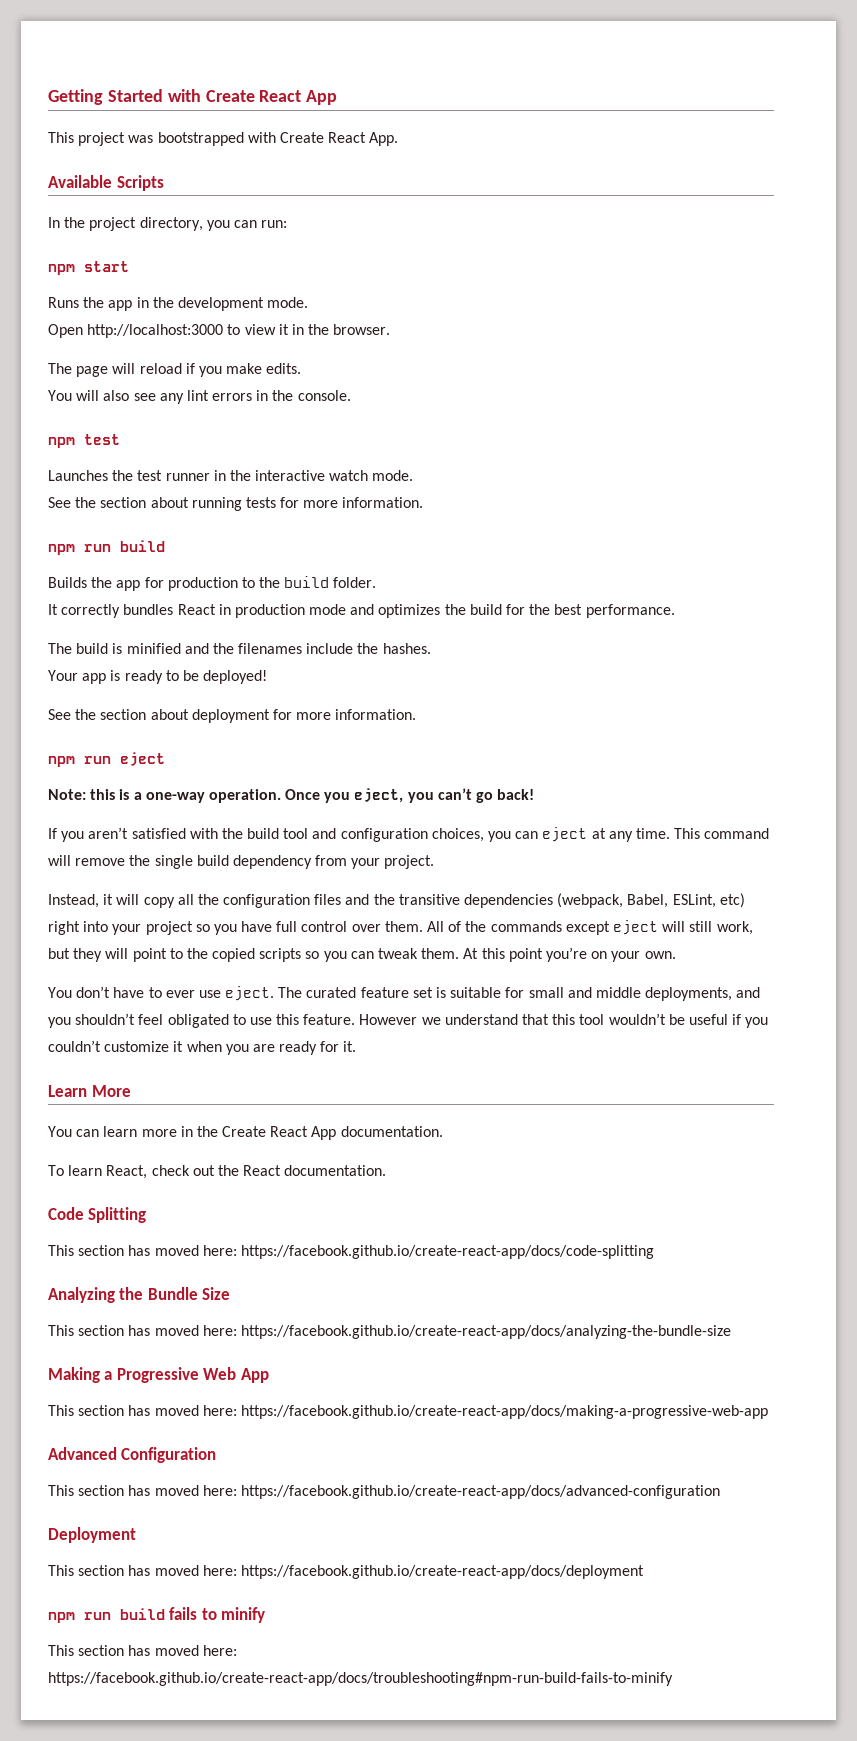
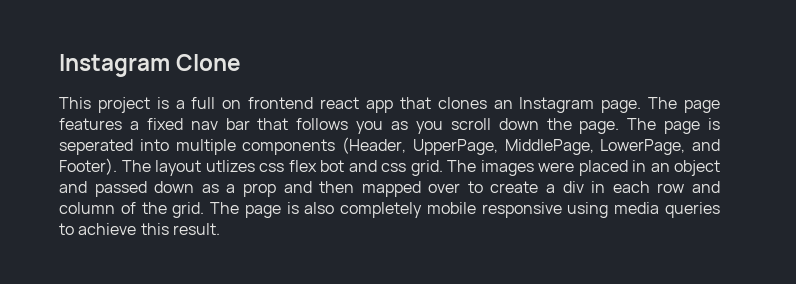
- Getting Started with Create React App
- This project was bootstrapped with Create React App.
- Available Scripts
- In the project directory, you can run:
- npm start
- Runs the app in the development mode.
- Open http://localhost:3000 to view it in the browser.
- The page will reload if you make edits.
- You will also see any lint errors in the console.
- npm test
- Launches the test runner in the interactive watch mode.
- See the section about running tests for more information.
- npm run build
- Builds the app for production to the build folder.
- It correctly bundles React in production mode and optimizes the build for the best performance.
- The build is minified and the filenames include the hashes.
- Your app is ready to be deployed!
- See the section about deployment for more information.
- npm run eject
- Note: this is a one-way operation. Once you eject, you can’t go back!
- If you aren’t satisfied with the build tool and configuration choices, you can eject at any time. This command will remove the single build dependency from your project.
- Instead, it will copy all the configuration files and the transitive dependencies (webpack, Babel, ESLint, etc) right into your project so you have full control over them. All of the commands except eject will still work, but they will point to the copied scripts so you can tweak them. At this point you’re on your own.
- You don’t have to ever use eject. The curated feature set is suitable for small and middle deployments, and you shouldn’t feel obligated to use this feature. However we understand that this tool wouldn’t be useful if you couldn’t customize it when you are ready for it.
- Learn More
- You can learn more in the Create React App documentation.
- To learn React, check out the React documentation.
- Code Splitting
- This section has moved here: https://facebook.github.io/create-react-app/docs/code-splitting
- Analyzing the Bundle Size
- This section has moved here: https://facebook.github.io/create-react-app/docs/analyzing-the-bundle-size
- Making a Progressive Web App
- This section has moved here: https://facebook.github.io/create-react-app/docs/making-a-progressive-web-app
- Advanced Configuration
- This section has moved here: https://facebook.github.io/create-react-app/docs/advanced-configuration
- Deployment
- This section has moved here: https://facebook.github.io/create-react-app/docs/deployment
- npm run build fails to minify
- This section has moved here: https://facebook.github.io/create-react-app/docs/troubleshooting#npm-run-build-fails-to-minify
+ Instagram Clone
+ This project is a full on frontend react app that clones an Instagram page. The page features a fixed nav bar that follows you as you scroll down the page. The page is seperated into multiple components (Header, UpperPage, MiddlePage, LowerPage, and Footer). The layout utlizes css flex bot and css grid. The images were placed in an object and passed down as a prop and then mapped over to create a div in each row and column of the grid. The page is also completely mobile responsive using media queries to achieve this result.

